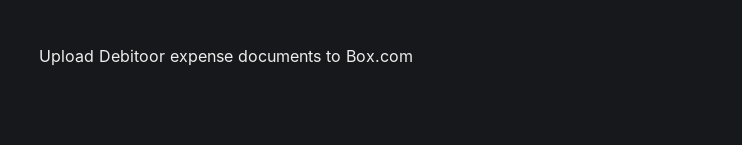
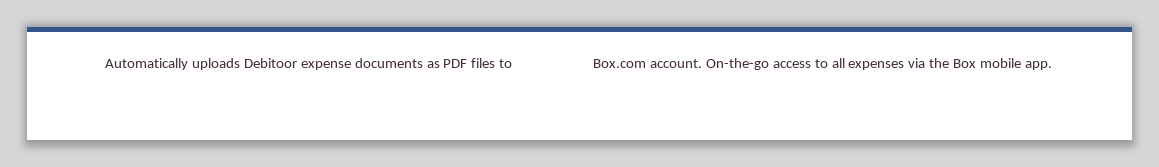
- Upload Debitoor expense documents to Box.com
+ Automatically uploads Debitoor expense documents as PDF files to Box.com account. On-the-go access to all expenses via the Box mobile app.

